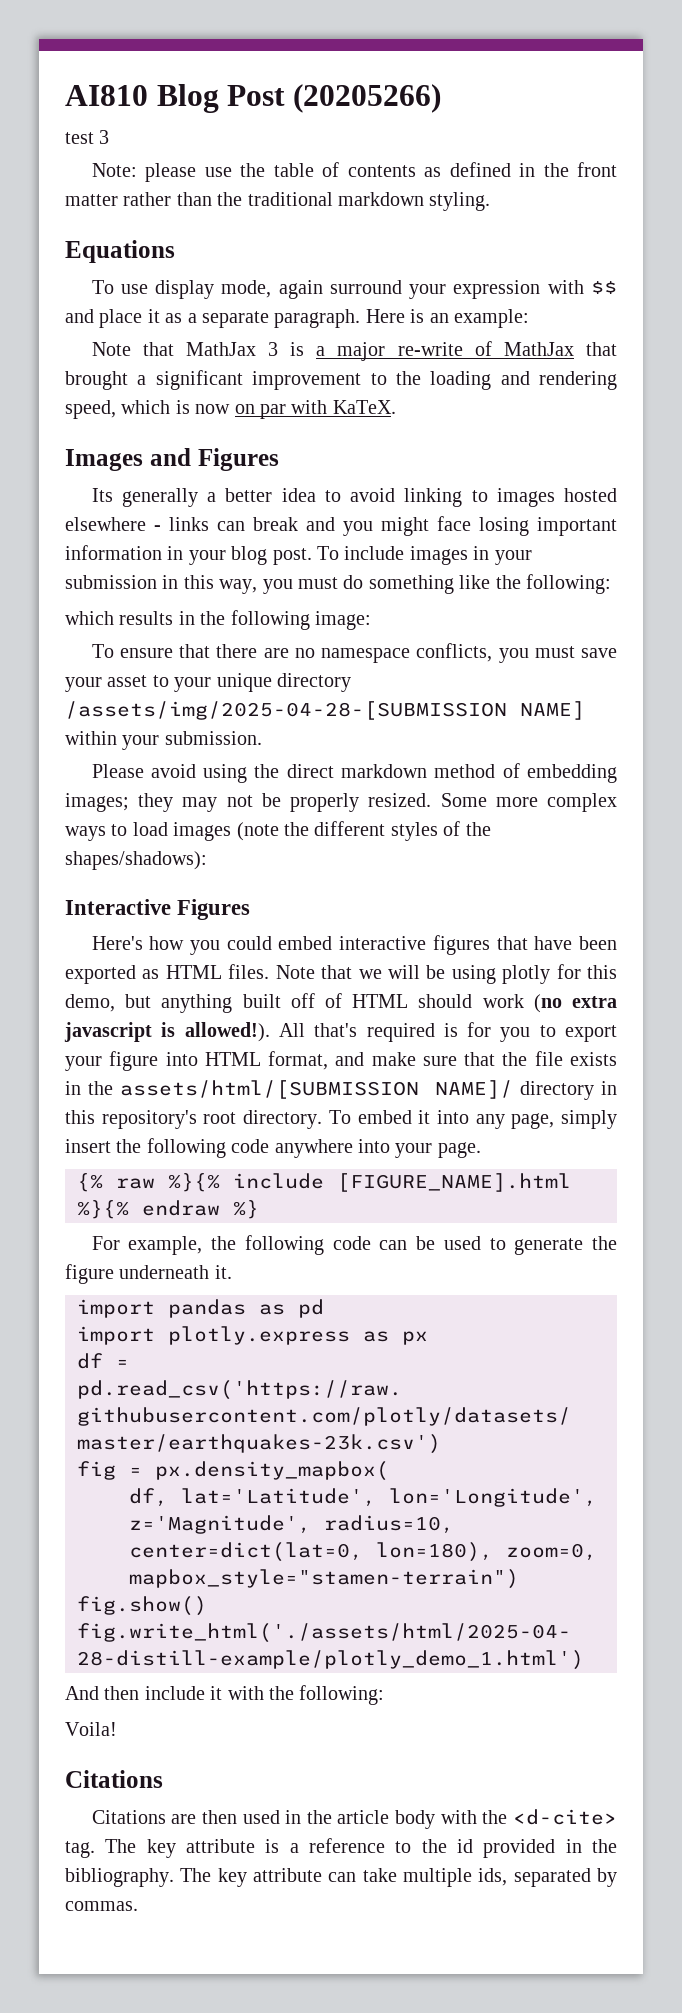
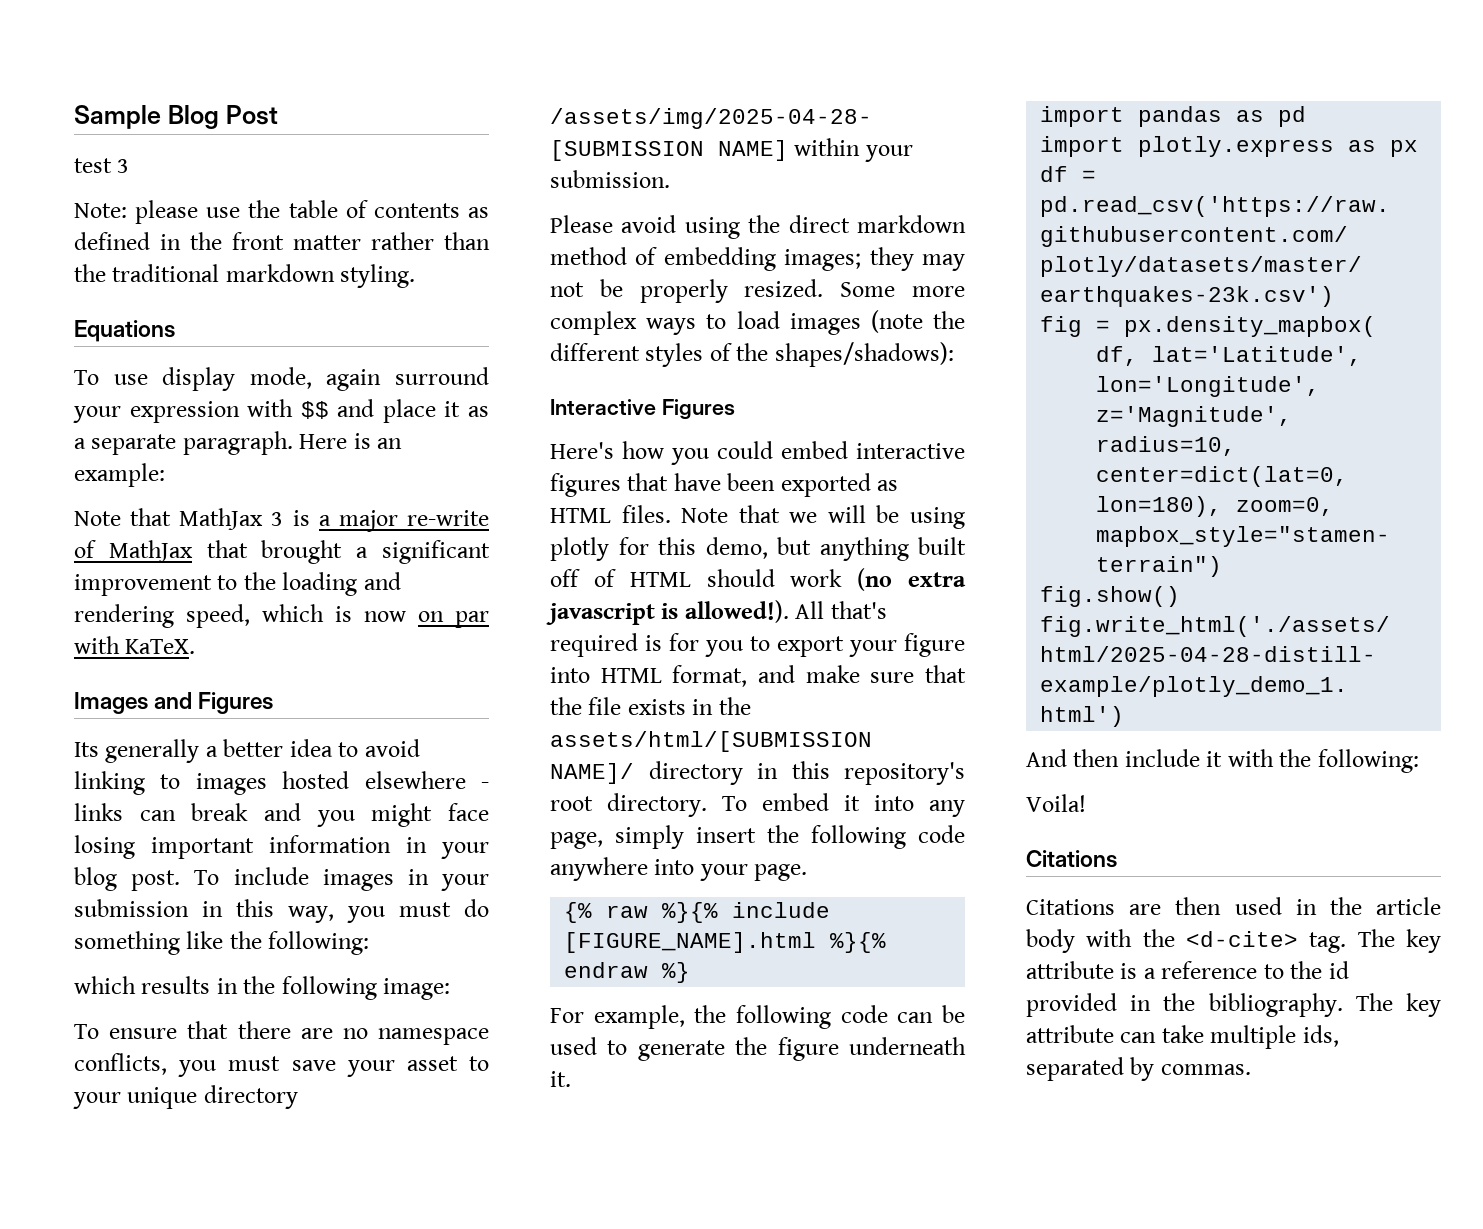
- AI810 Blog Post (20205266)
+ Sample Blog Post

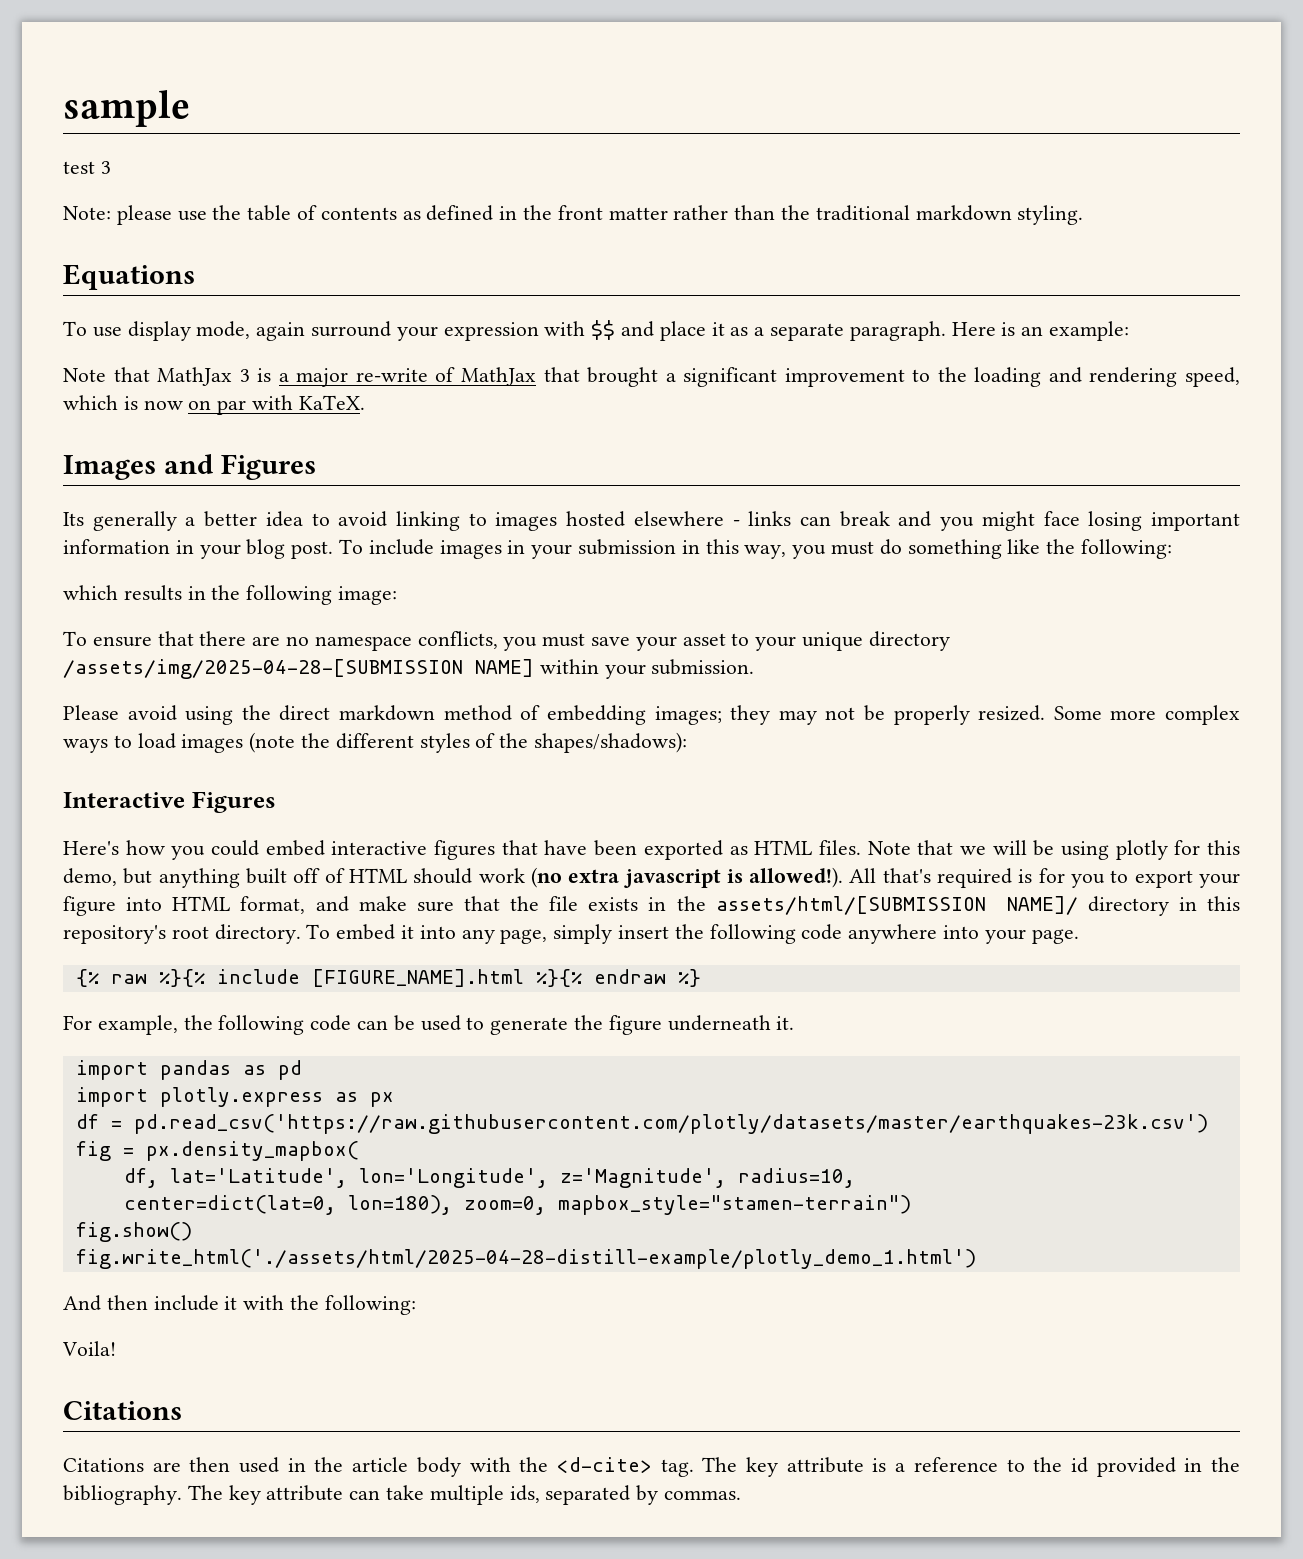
- Sample Blog Post
+ sample

